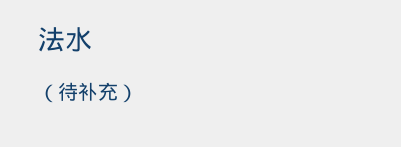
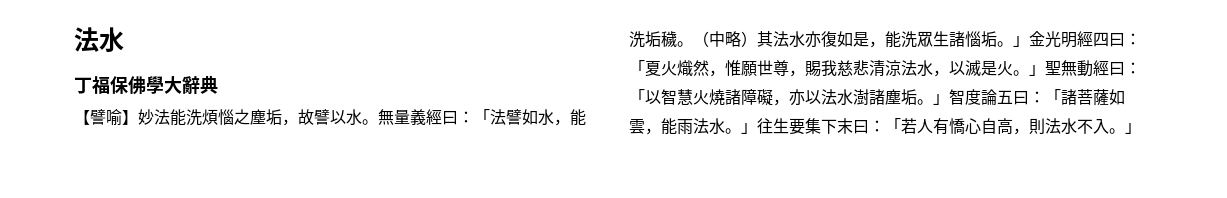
- （待补充）
+ 丁福保佛學大辭典
+ 【譬喻】妙法能洗煩惱之塵垢，故譬以水。無量義經曰：「法譬如水，能洗垢穢。（中略）其法水亦復如是，能洗眾生諸惱垢。」金光明經四曰：「夏火熾然，惟願世尊，賜我慈悲清涼法水，以滅是火。」聖無動經曰：「以智慧火燒諸障礙，亦以法水澍諸塵垢。」智度論五曰：「諸菩薩如雲，能雨法水。」往生要集下末曰：「若人有憍心自高，則法水不入。」

